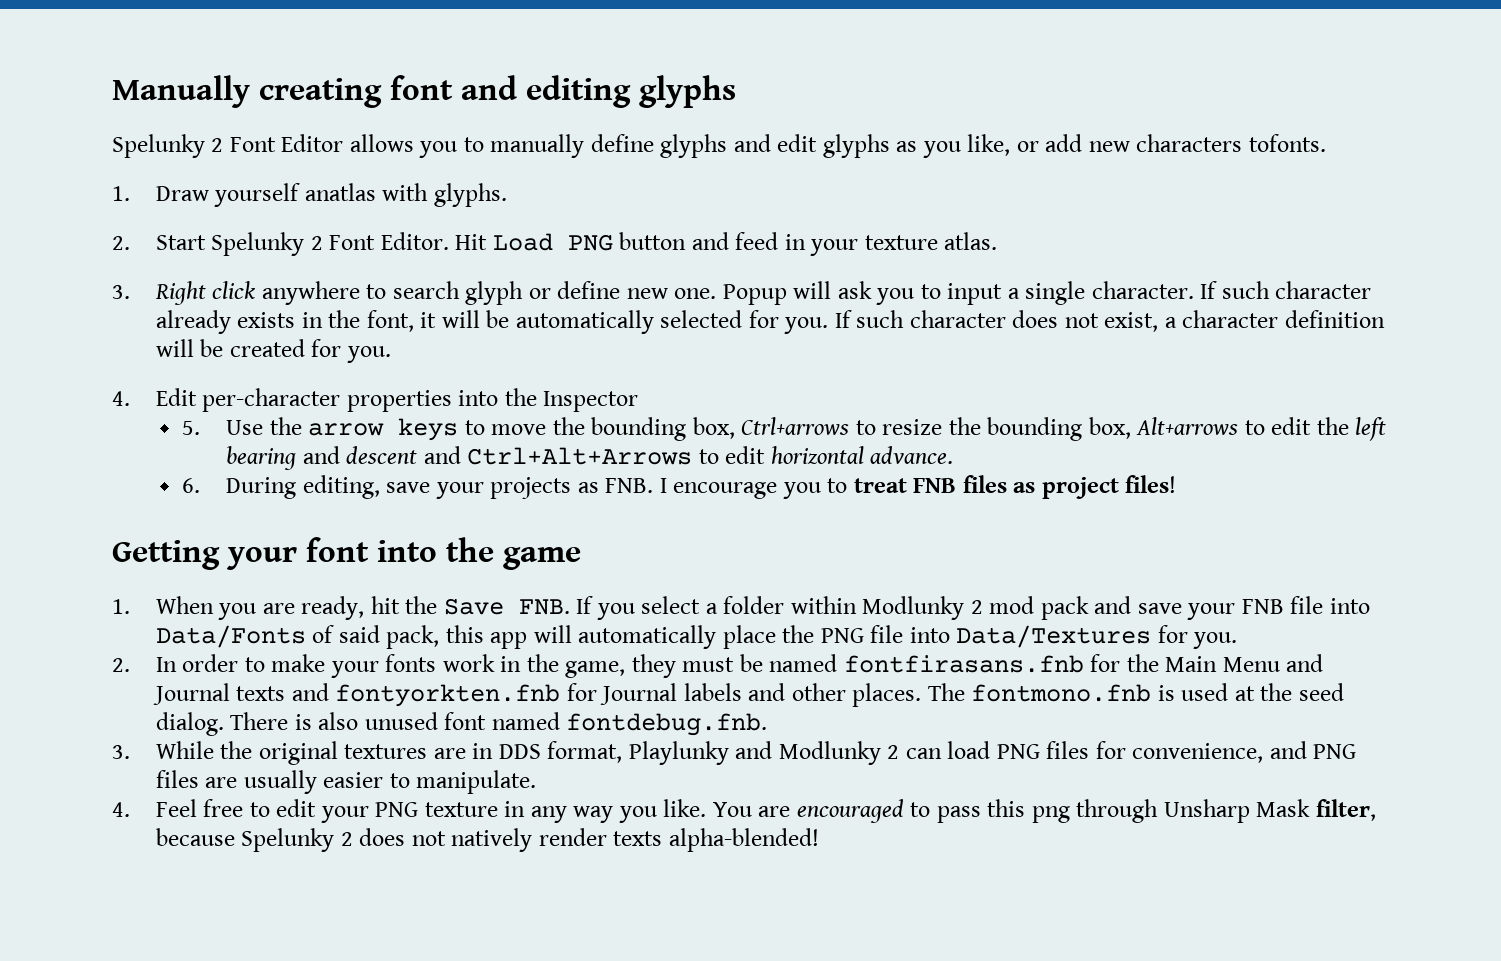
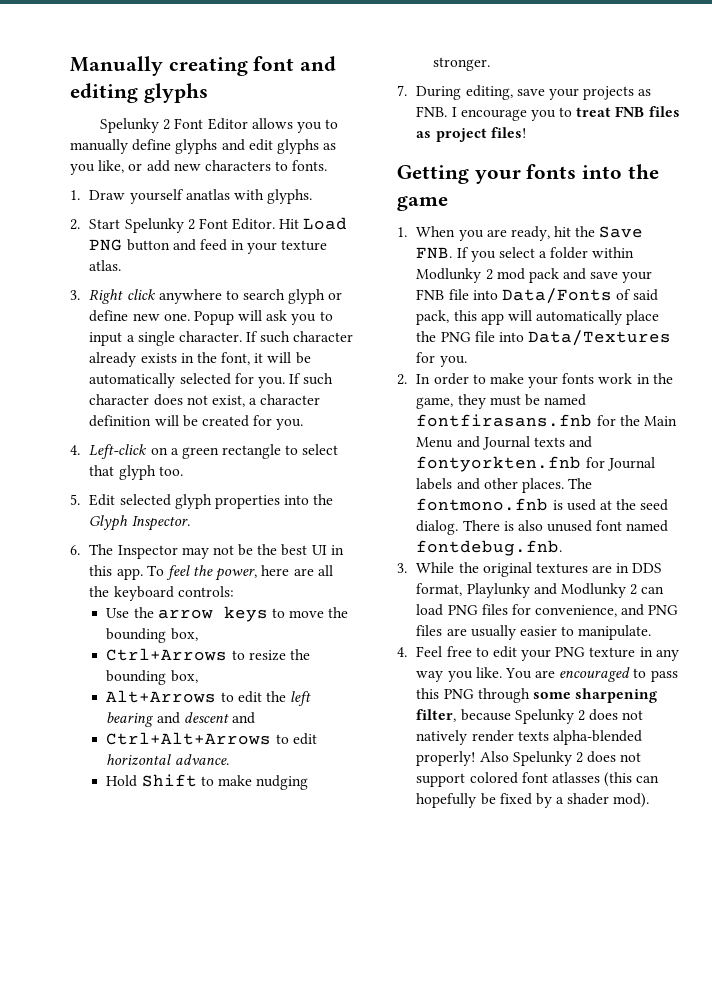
- Spelunky 2 Font Editor allows you to manually define glyphs and edit glyphs as you like, or add new characters tofonts.
+ Spelunky 2 Font Editor allows you to manually define glyphs and edit glyphs as you like, or add new characters to fonts.
- 4. Edit per-character properties into the Inspector
- 5. Use the arrow keys to move the bounding box, Ctrl+arrows to resize the bounding box, Alt+arrows to edit the left bearing and descent and Ctrl+Alt+Arrows to edit horizontal advance.
+ 4. Left-click on a green rectangle to select that glyph too.
+ 5. Edit selected glyph properties into the Glyph Inspector.
+ 6. The Inspector may not be the best UI in this app. To feel the power, here are all the keyboard controls:
+ Use the arrow keys to move the bounding box,
+ Ctrl+Arrows to resize the bounding box,
+ Alt+Arrows to edit the left bearing and descent and
+ Ctrl+Alt+Arrows to edit horizontal advance.
- 6. During editing, save your projects as FNB. I encourage you to treat FNB files as project files!
+ Hold Shift to make nudging stronger.
+ 7. During editing, save your projects as FNB. I encourage you to treat FNB files as project files!
- Getting your font into the game
+ Getting your fonts into the game
- You are encouraged to pass this png through Unsharp Mask filter, because Spelunky 2 does not natively render texts alpha-blended!
+ You are encouraged to pass this PNG through some sharpening filter, because Spelunky 2 does not natively render texts alpha-blended properly! Also Spelunky 2 does not support colored font atlasses (this can hopefully be fixed by a shader mod).

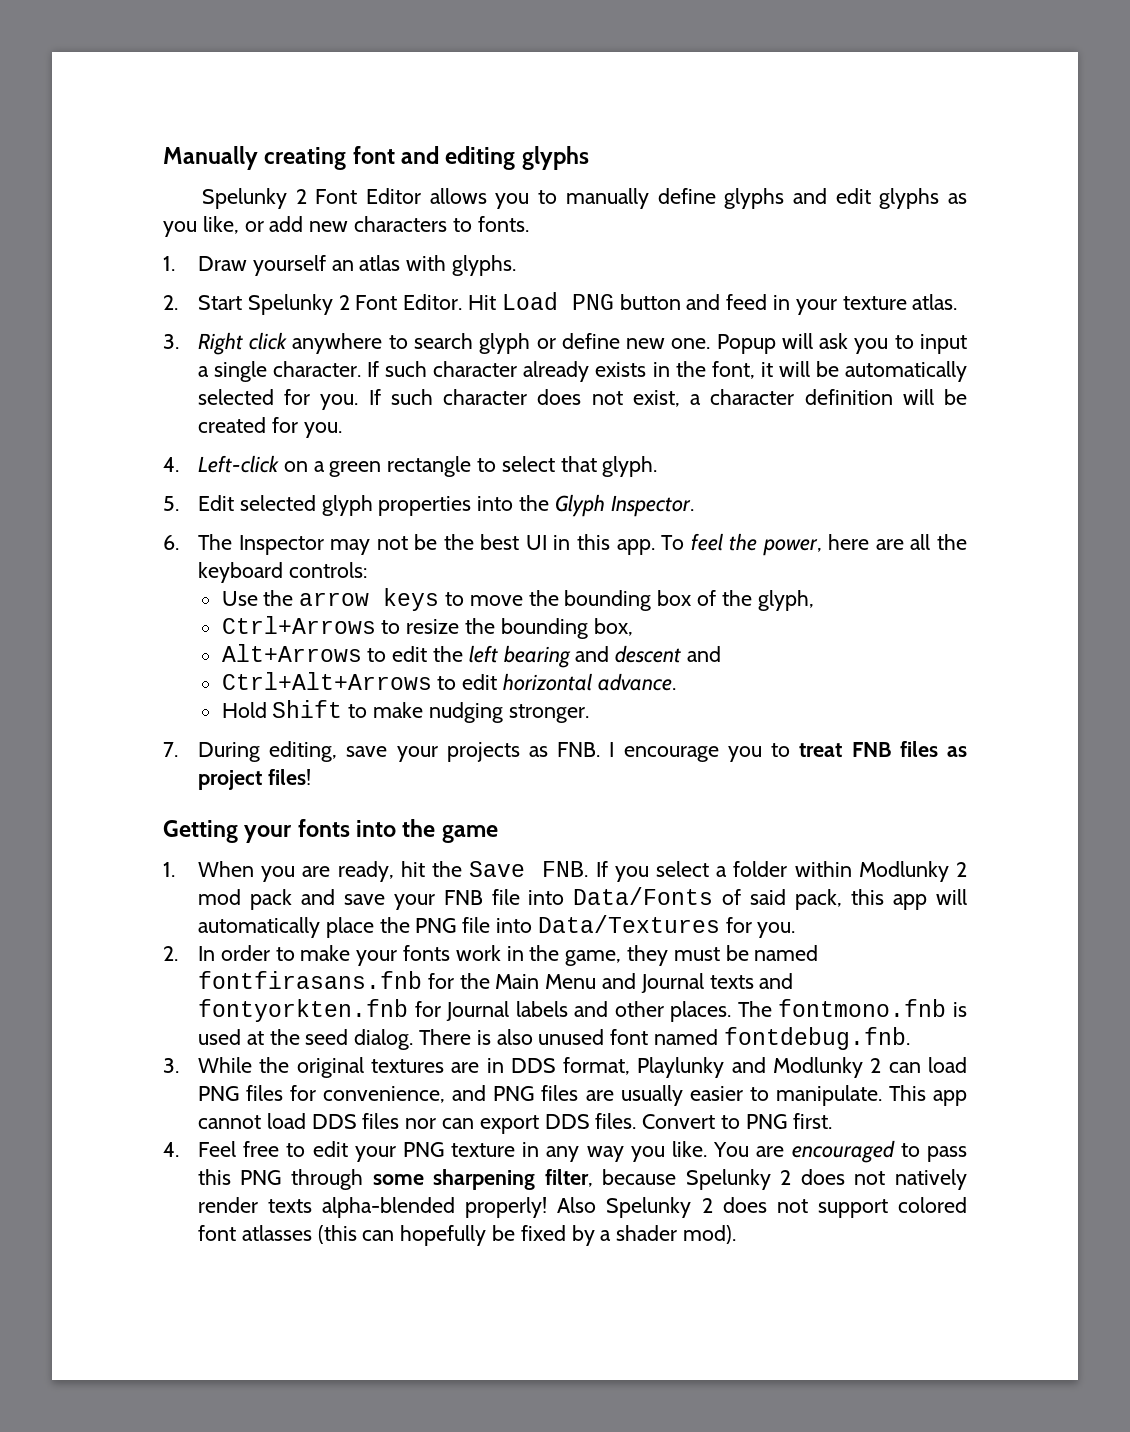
- 1. Draw yourself anatlas with glyphs.
+ 1. Draw yourself an atlas with glyphs.
- 4. Left-click on a green rectangle to select that glyph too.
+ 4. Left-click on a green rectangle to select that glyph.
- Use the arrow keys to move the bounding box,
+ Use the arrow keys to move the bounding box of the glyph,
+ This app cannot load DDS files nor can export DDS files. Convert to PNG first.

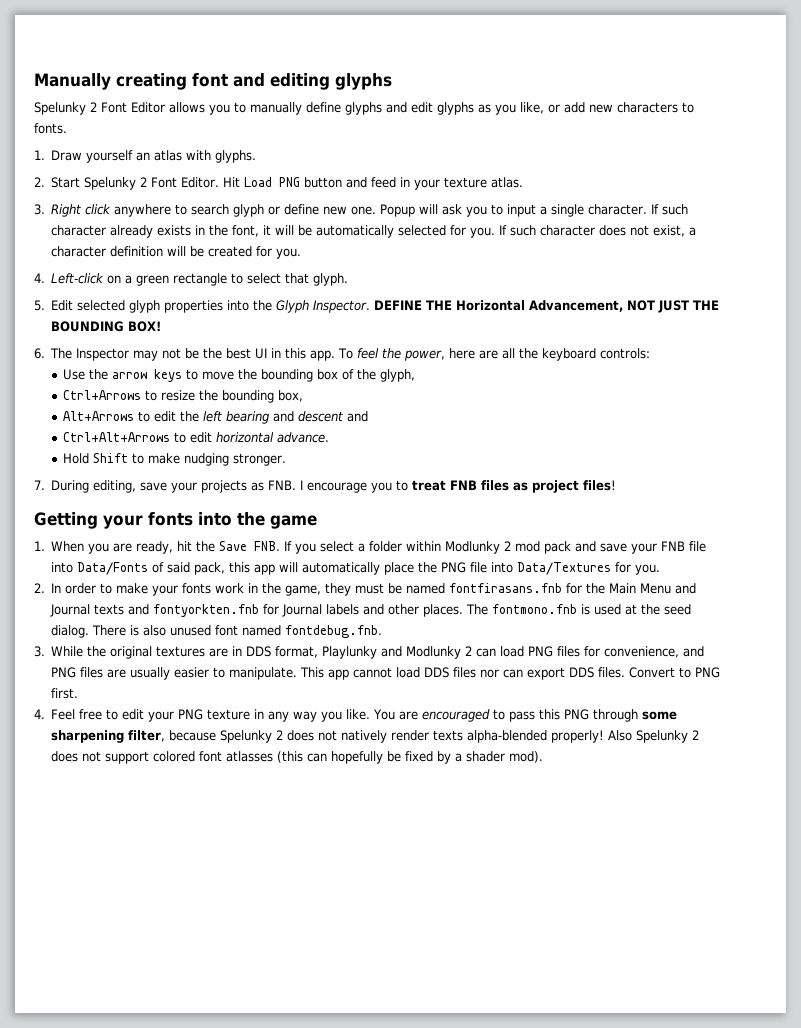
+ DEFINE THE Horizontal Advancement, NOT JUST THE BOUNDING BOX!

